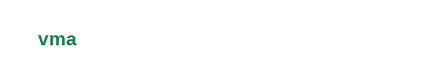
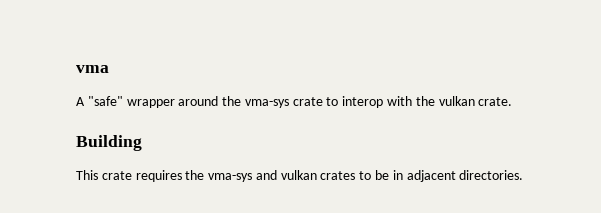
+ A "safe" wrapper around the vma-sys crate to interop with the vulkan crate.
+ Building
+ This crate requires the vma-sys and vulkan crates to be in adjacent directories.

